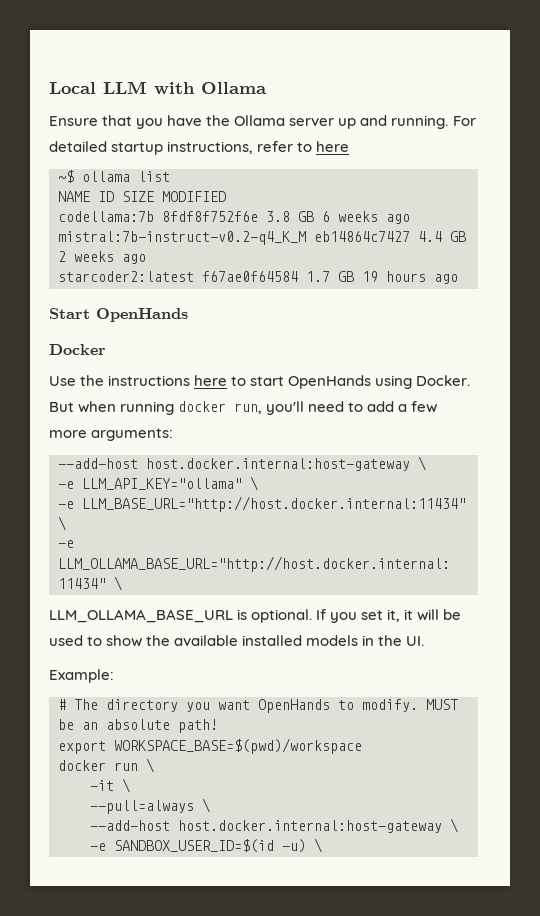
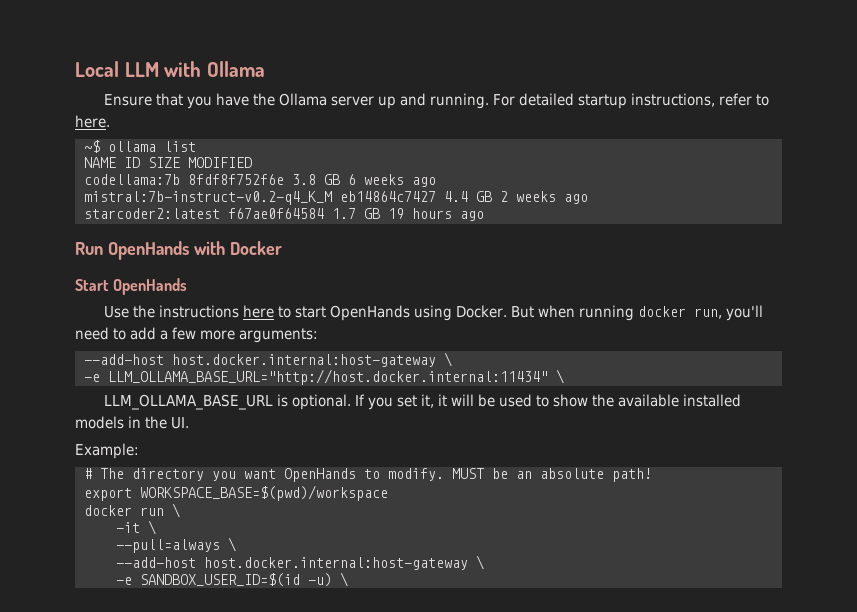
- For detailed startup instructions, refer to here
+ For detailed startup instructions, refer to here.
+ Run OpenHands with Docker
- Docker
- -e LLM_API_KEY="ollama" \
- -e LLM_BASE_URL="http://host.docker.internal:11434" \

